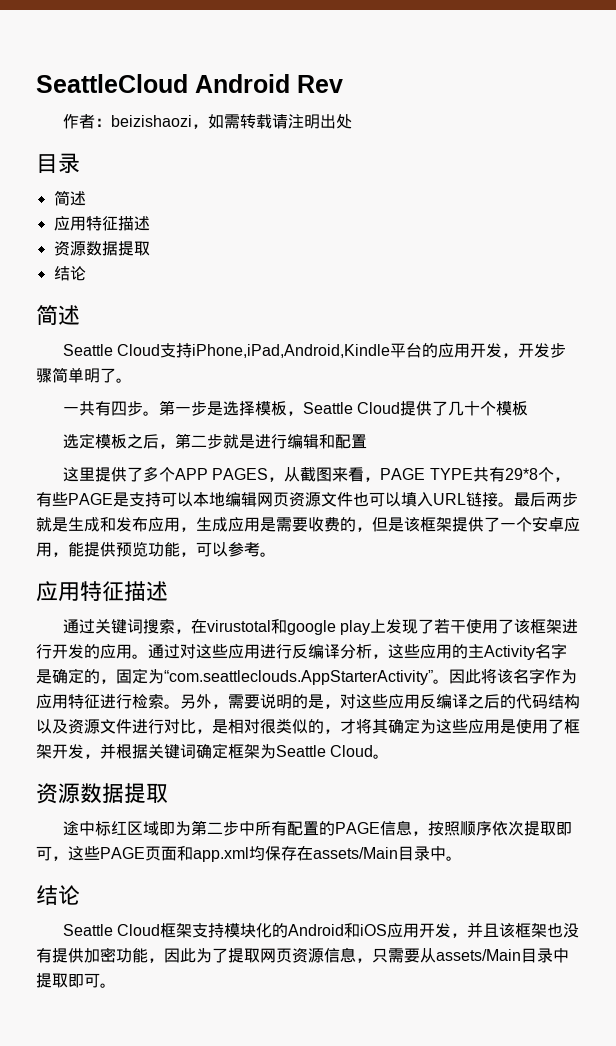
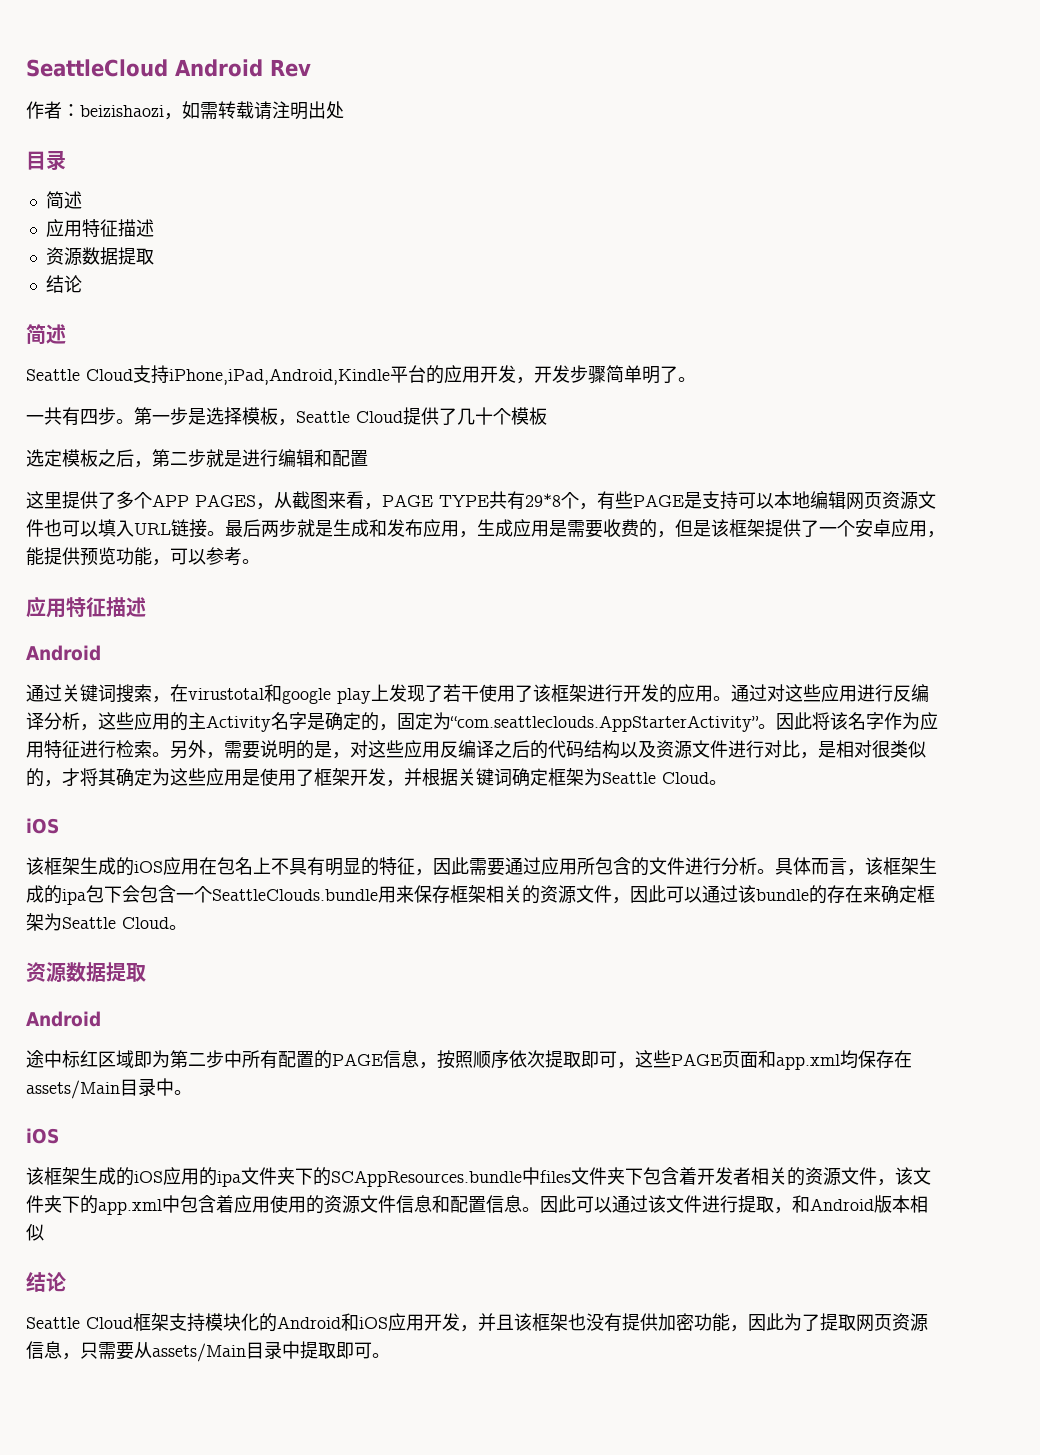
  最后两步就是生成和发布应用，生成应用是需要收费的，但是该框架提供了一个安卓应用，能提供预览功能，可以参考。
  应用特征描述
+ Android
  另外，需要说明的是，对这些应用反编译之后的代码结构以及资源文件进行对比，是相对很类似的，才将其确定为这些应用是使用了框架开发，并根据关键词确定框架为Seattle Cloud。
+ iOS
+ 该框架生成的iOS应用在包名上不具有明显的特征，因此需要通过应用所包含的文件进行分析。具体而言，该框架生成的ipa包下会包含一个SeattleClouds.bundle用来保存框架相关的资源文件，因此可以通过该bundle的存在来确定框架为Seattle Cloud。
  资源数据提取
+ Android
  途中标红区域即为第二步中所有配置的PAGE信息，按照顺序依次提取即可，这些PAGE页面和app.xml均保存在assets/Main目录中。
+ iOS
+ 该框架生成的iOS应用的ipa文件夹下的SCAppResources.bundle中files文件夹下包含着开发者相关的资源文件，该文件夹下的app.xml中包含着应用使用的资源文件信息和配置信息。因此可以通过该文件进行提取，和Android版本相似

